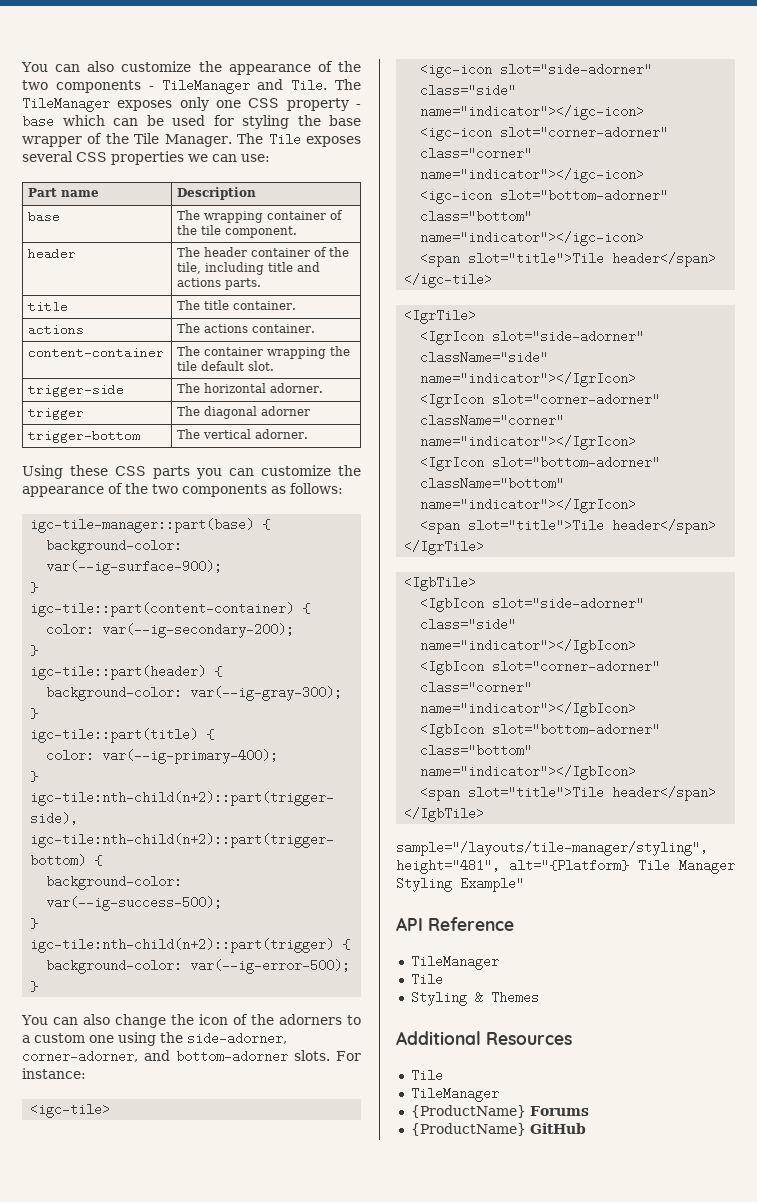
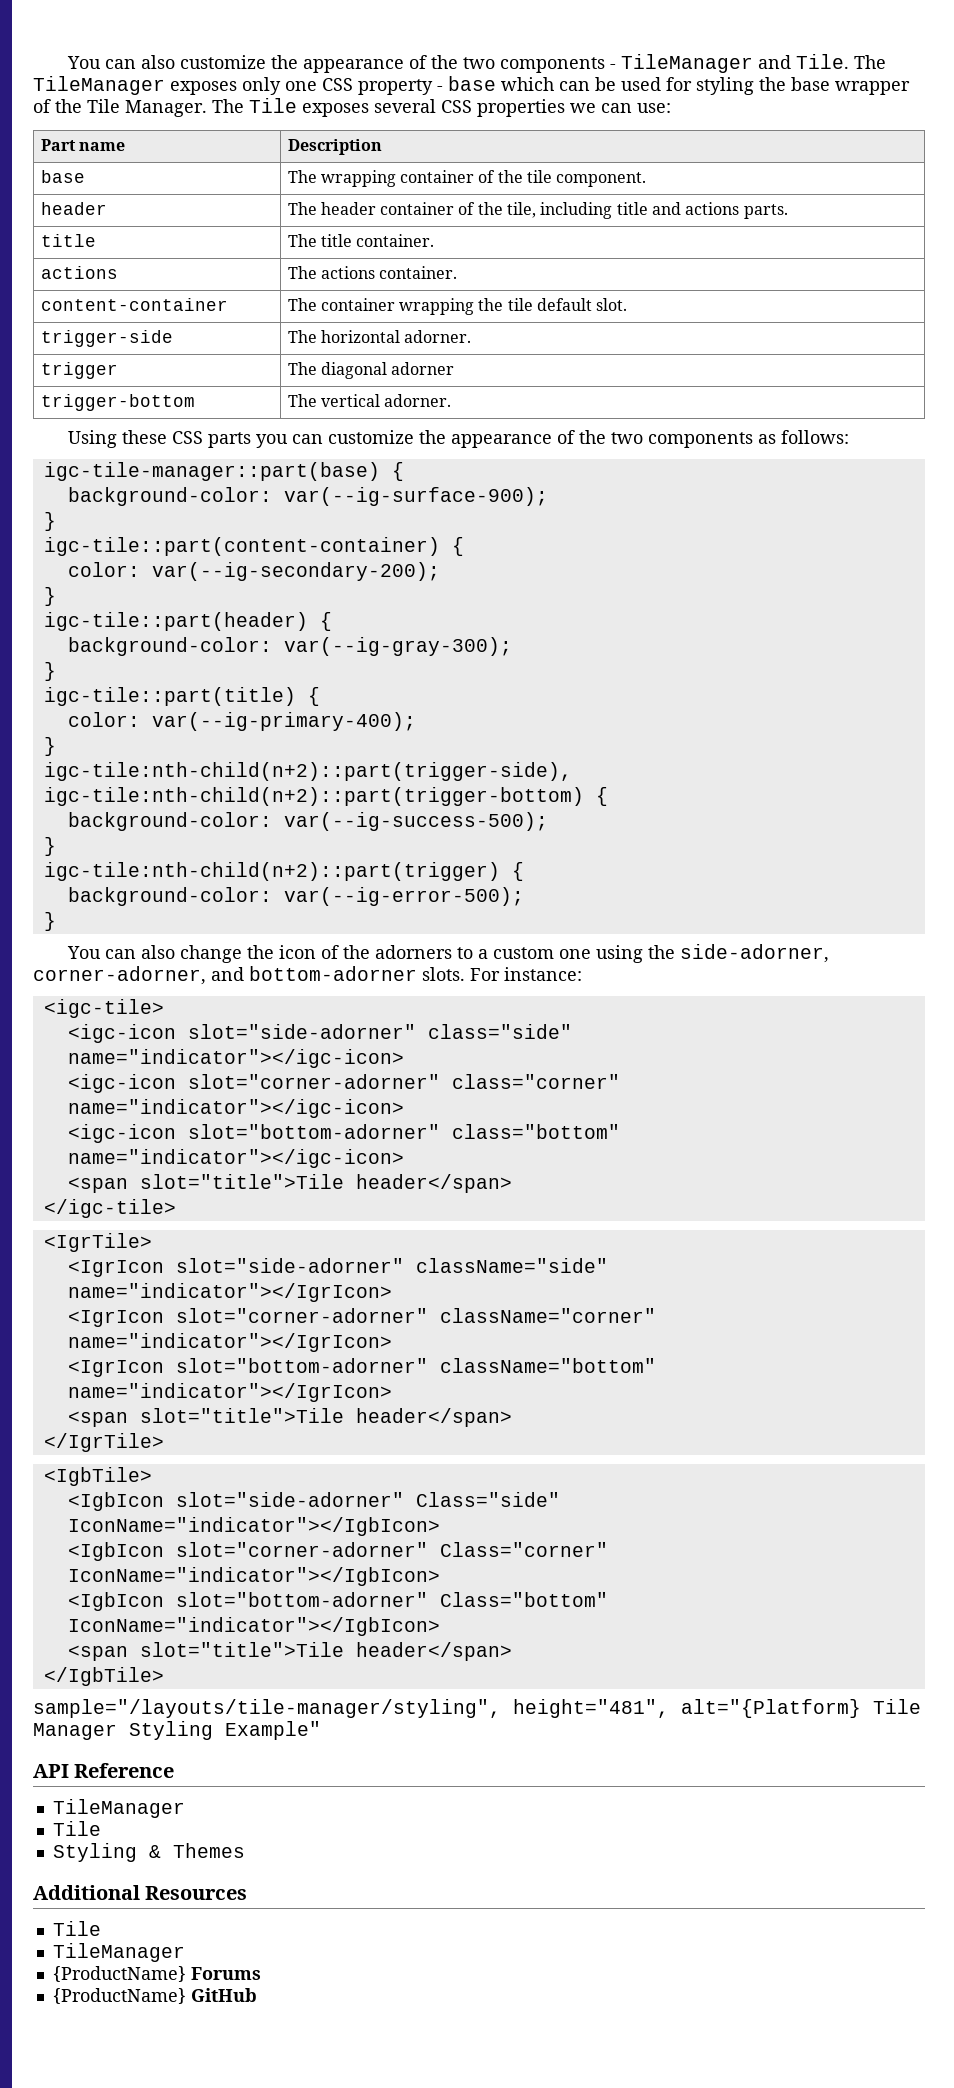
- <IgbIcon slot="side-adorner" class="side" name="indicator"></IgbIcon>
+ <IgbIcon slot="side-adorner" Class="side" IconName="indicator"></IgbIcon>
- <IgbIcon slot="corner-adorner" class="corner" name="indicator"></IgbIcon>
+ <IgbIcon slot="corner-adorner" Class="corner" IconName="indicator"></IgbIcon>
- <IgbIcon slot="bottom-adorner" class="bottom" name="indicator"></IgbIcon>
+ <IgbIcon slot="bottom-adorner" Class="bottom" IconName="indicator"></IgbIcon>

